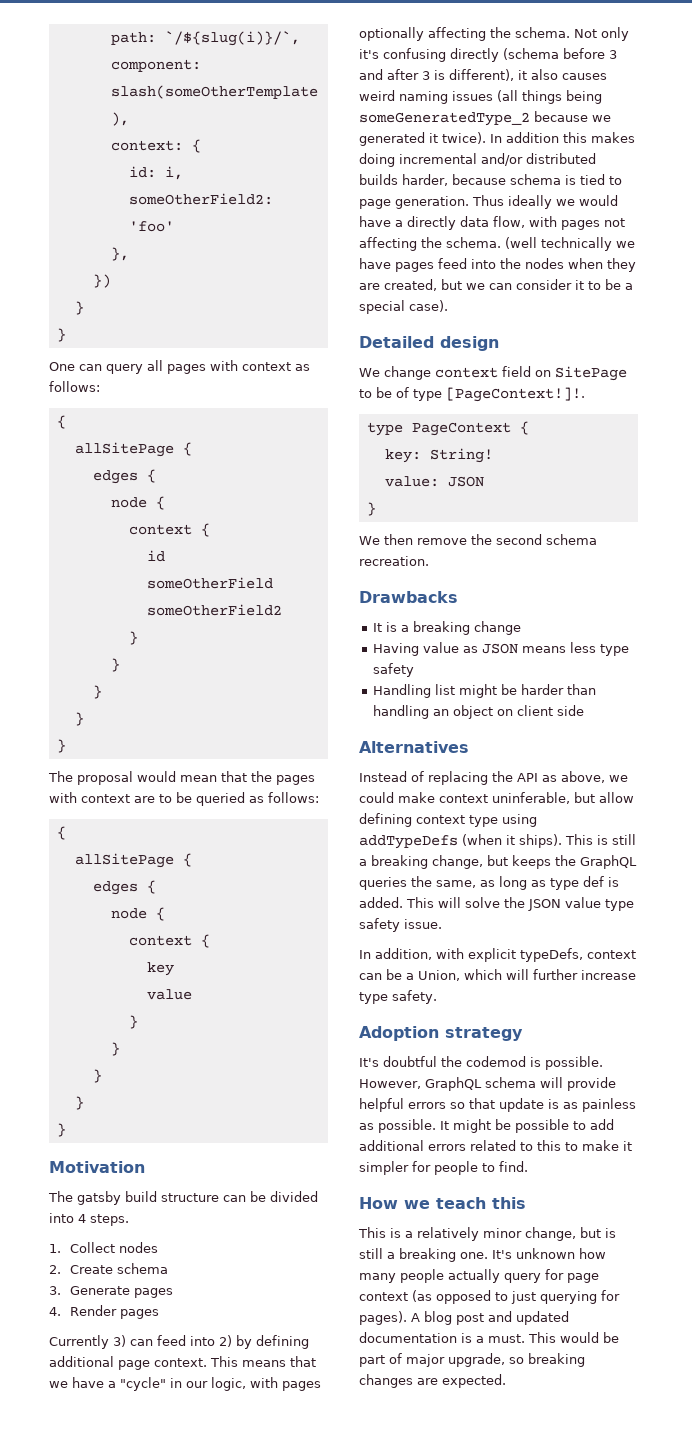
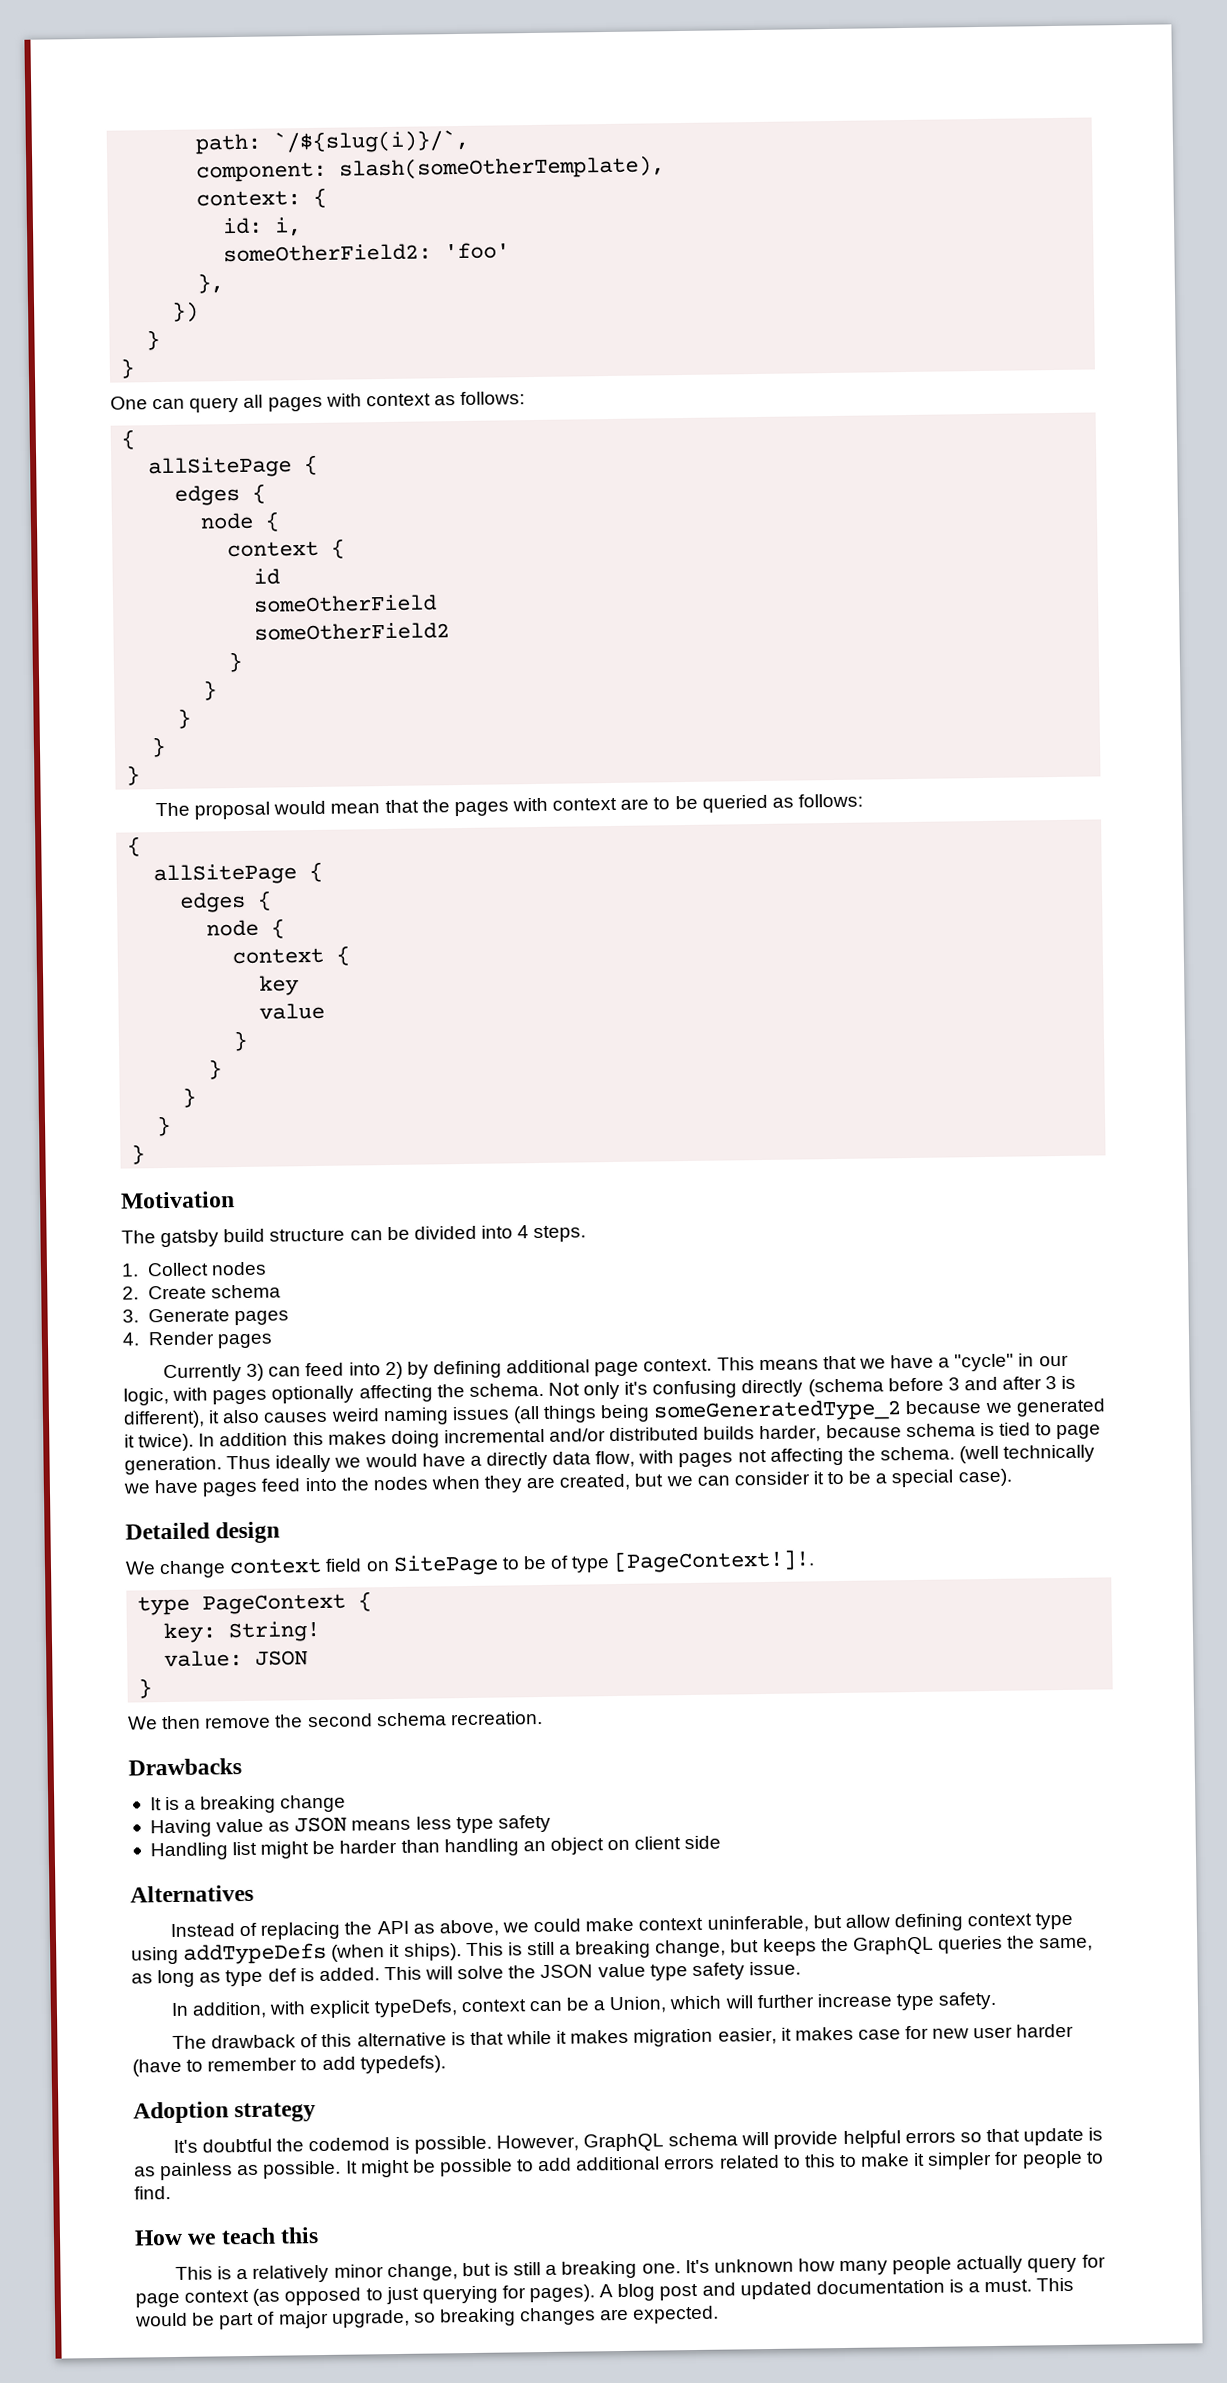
+ The drawback of this alternative is that while it makes migration easier, it makes case for new user harder (have to remember to add typedefs).

